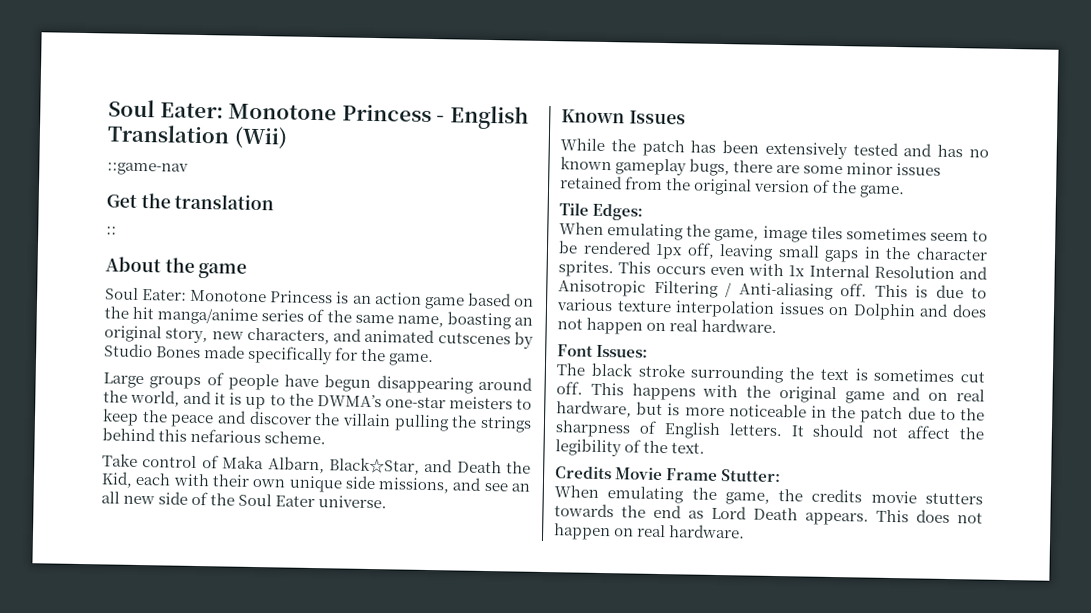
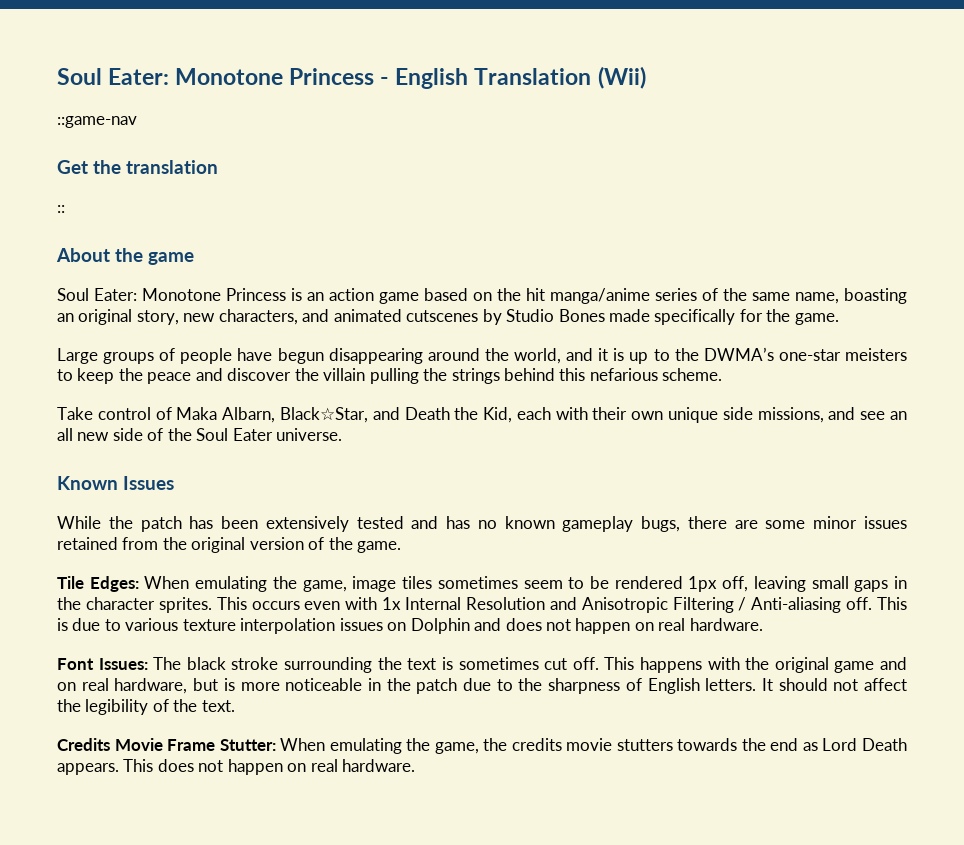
- Tile Edges:
- When emulating the game, image tiles sometimes seem to be rendered 1px off, leaving small gaps in the character sprites.
+ Tile Edges: When emulating the game, image tiles sometimes seem to be rendered 1px off, leaving small gaps in the character sprites.
- Font Issues:
- The black stroke surrounding the text is sometimes cut off.
+ Font Issues: The black stroke surrounding the text is sometimes cut off.
- Credits Movie Frame Stutter:
- When emulating the game, the credits movie stutters towards the end as Lord Death appears.
+ Credits Movie Frame Stutter: When emulating the game, the credits movie stutters towards the end as Lord Death appears.

